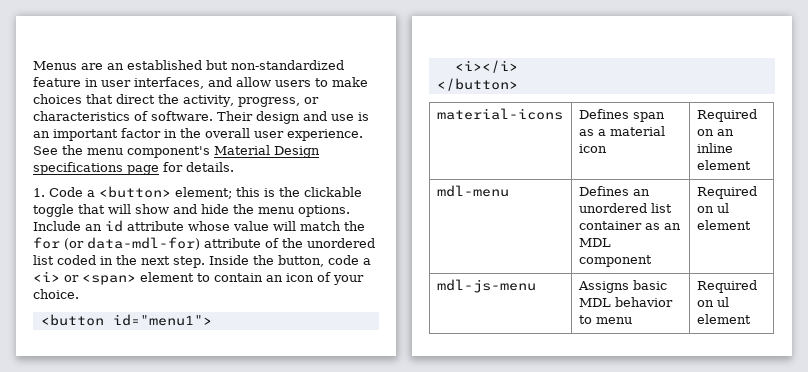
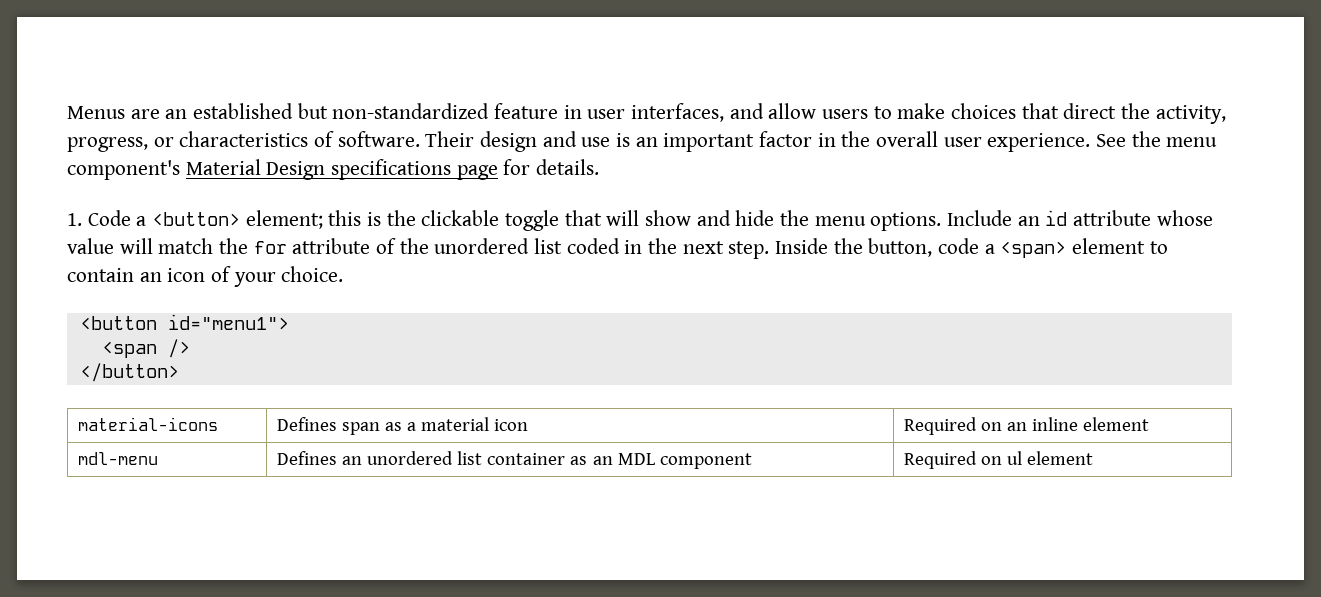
- Include an id attribute whose value will match the for (or data-mdl-for) attribute of the unordered list coded in the next step.
+ Include an id attribute whose value will match the for attribute of the unordered list coded in the next step.
- Inside the button, code a <i> or <span> element to contain an icon of your choice.
+ Inside the button, code a <span> element to contain an icon of your choice.
- <i></i>
+ <span />
- mdl-js-menu | Assigns basic MDL behavior to menu | Required on ul element

